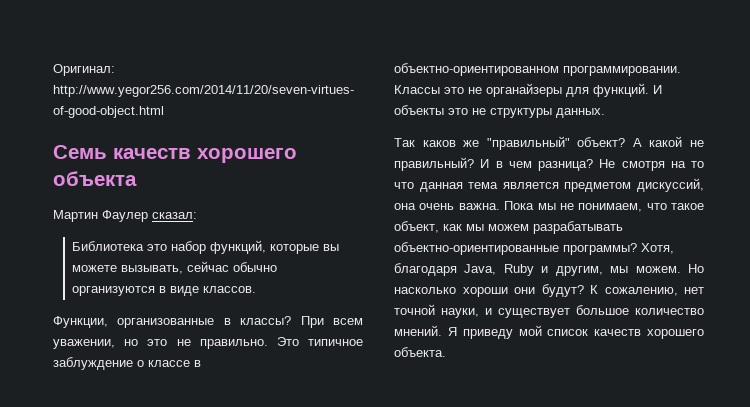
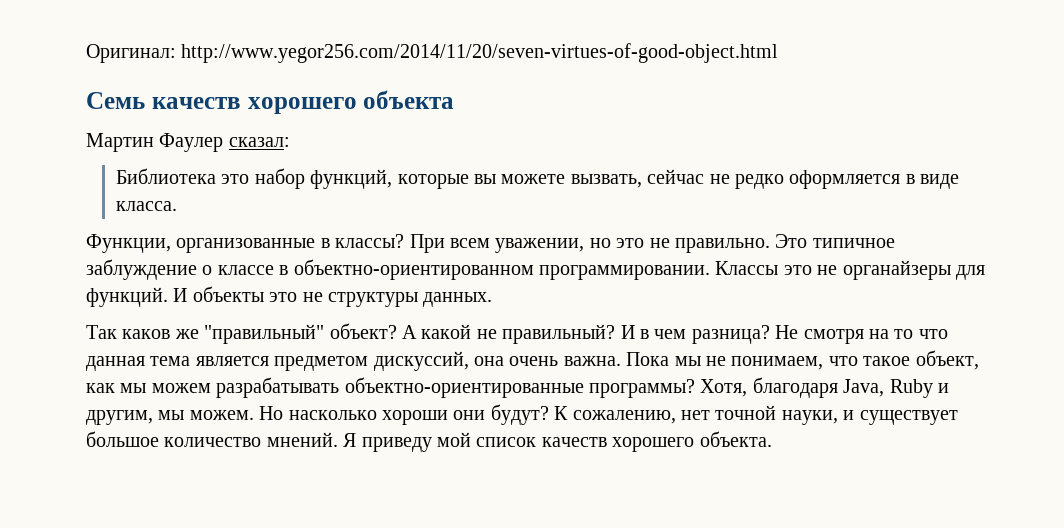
- Библиотека это набор функций, которые вы можете вызывать, сейчас обычно организуются в виде классов.
+ Библиотека это набор функций, которые вы можете вызвать, сейчас не редко оформляется в виде класса.

